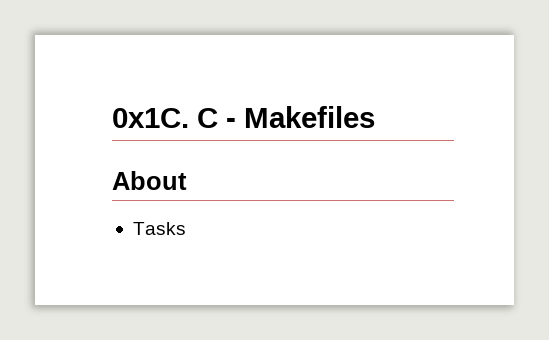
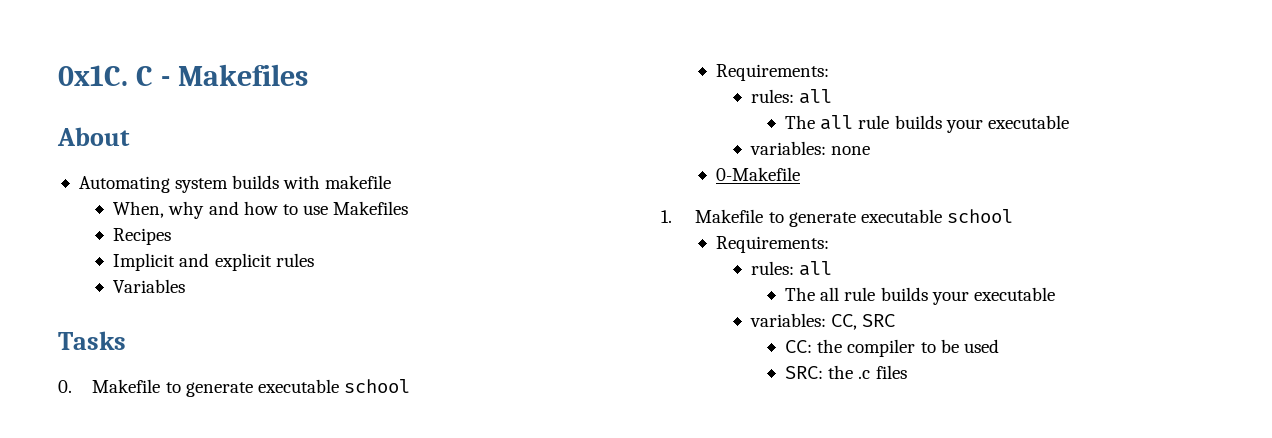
+ Automating system builds with makefile
+ When, why and how to use Makefiles
+ Recipes
+ Implicit and explicit rules
+ Variables
  Tasks
+ 0. Makefile to generate executable school
+ Requirements:
+ rules: all
+ The all rule builds your executable
+ variables: none
+ 0-Makefile
+ 1. Makefile to generate executable school
+ Requirements:
+ rules: all
+ The all rule builds your executable
+ variables: CC, SRC
+ CC: the compiler to be used
+ SRC: the .c files

